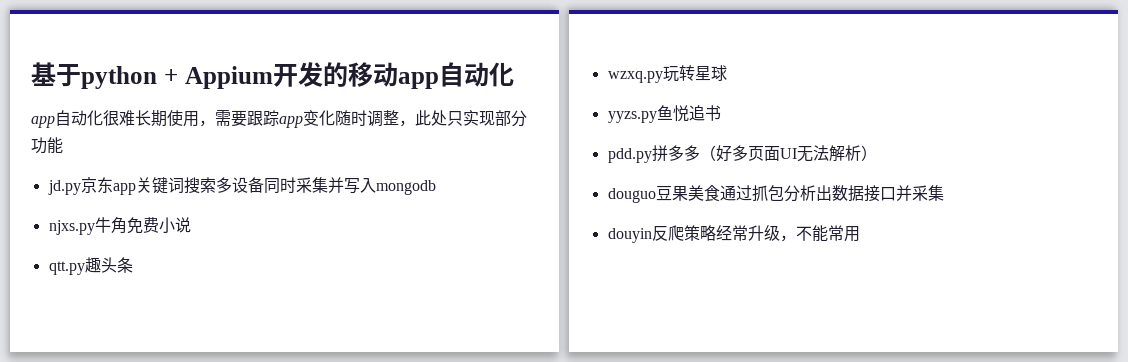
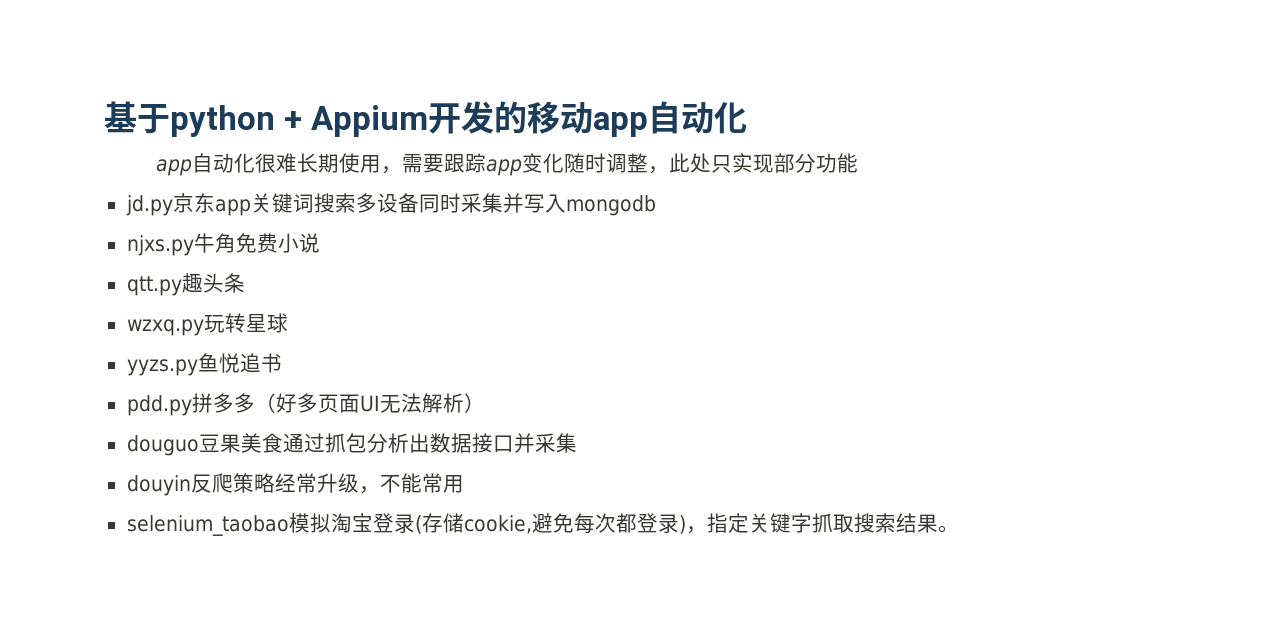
+ selenium_taobao模拟淘宝登录(存储cookie,避免每次都登录)，指定关键字抓取搜索结果。

